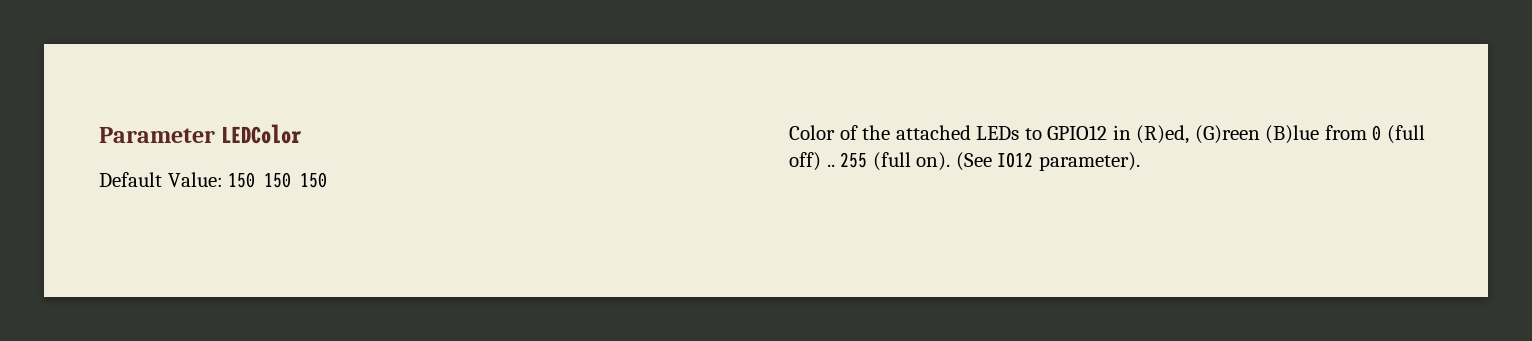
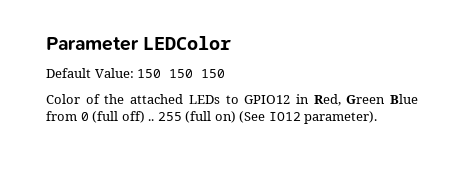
- Color of the attached LEDs to GPIO12 in (R)ed, (G)reen (B)lue from 0 (full off) ..
+ Color of the attached LEDs to GPIO12 in Red, Green Blue from 0 (full off) ..
- 255 (full on). (See IO12 parameter).
+ 255 (full on) (See IO12 parameter).

